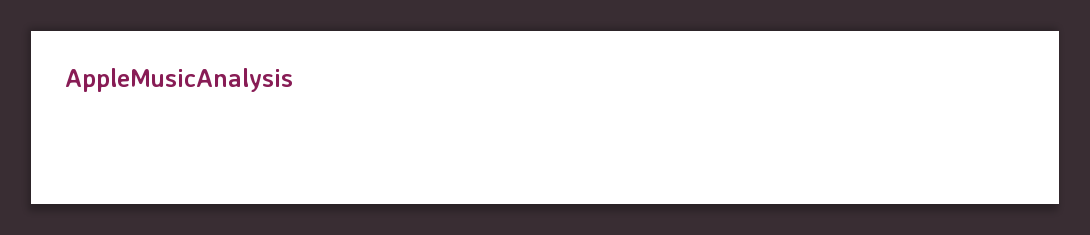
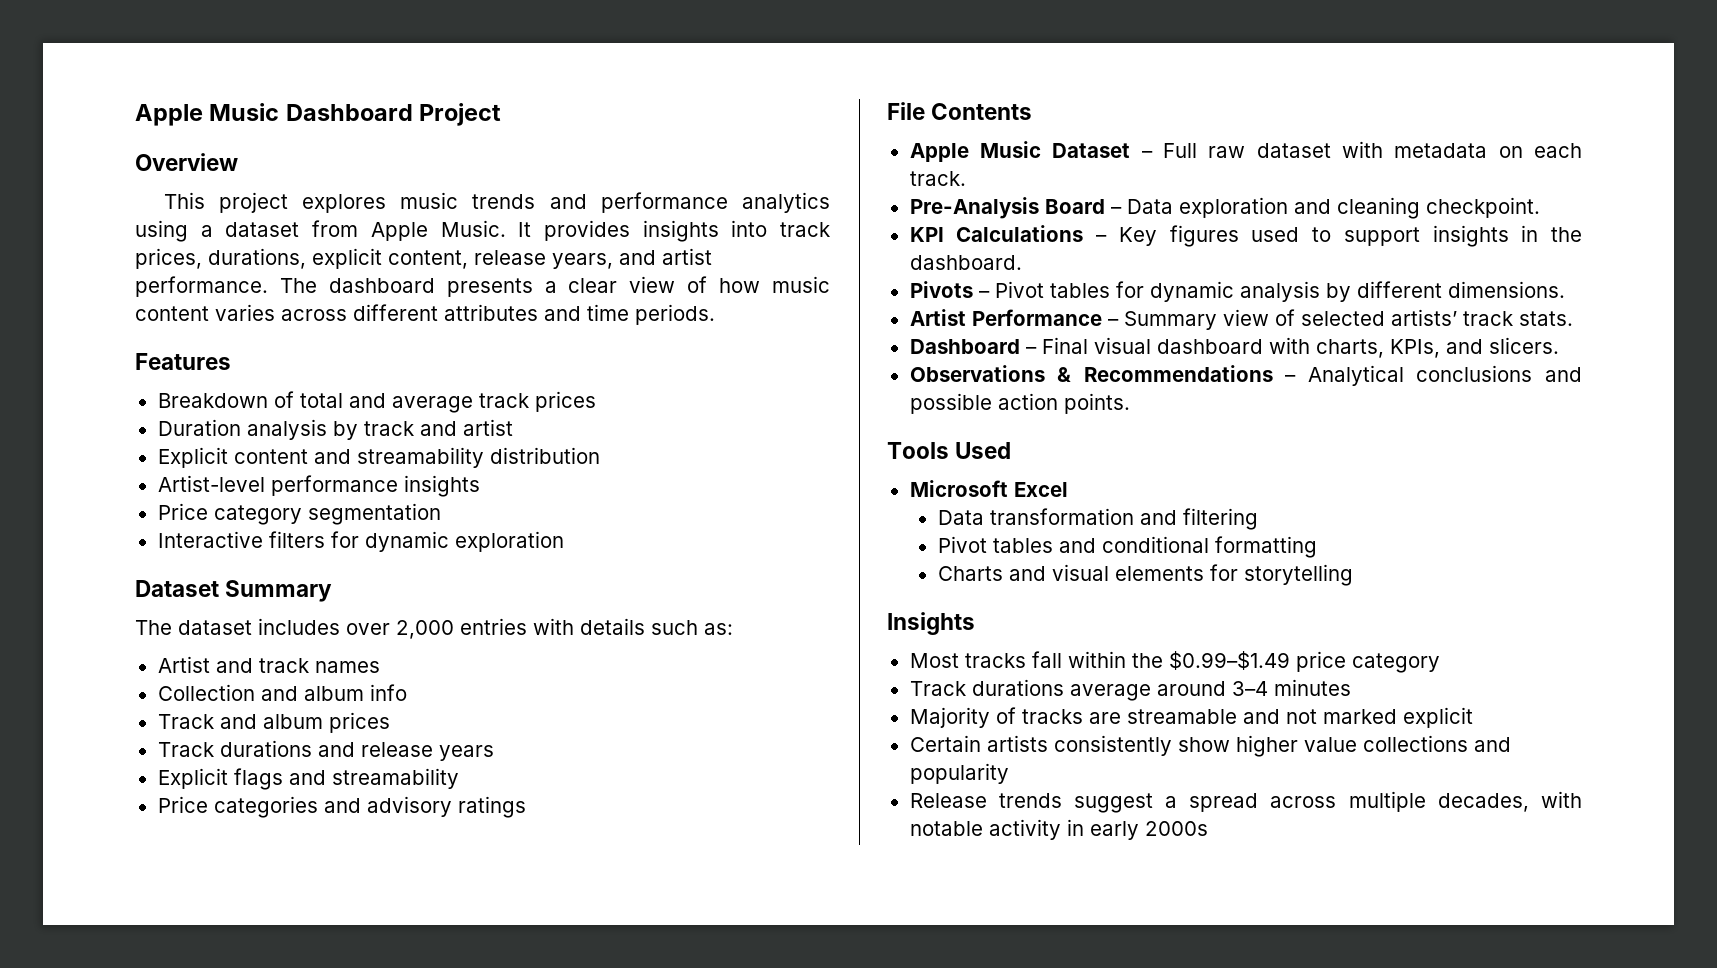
- AppleMusicAnalysis
+ Apple Music Dashboard Project
+ Overview
+ This project explores music trends and performance analytics using a dataset from Apple Music. It provides insights into track prices, durations, explicit content, release years, and artist performance. The dashboard presents a clear view of how music content varies across different attributes and time periods.
+ Features
+ Breakdown of total and average track prices
+ Duration analysis by track and artist
+ Explicit content and streamability distribution
+ Artist-level performance insights
+ Price category segmentation
+ Interactive filters for dynamic exploration
+ Dataset Summary
+ The dataset includes over 2,000 entries with details such as:
+ Artist and track names
+ Collection and album info
+ Track and album prices
+ Track durations and release years
+ Explicit flags and streamability
+ Price categories and advisory ratings
+ File Contents
+ Apple Music Dataset – Full raw dataset with metadata on each track.
+ Pre-Analysis Board – Data exploration and cleaning checkpoint.
+ KPI Calculations – Key figures used to support insights in the dashboard.
+ Pivots – Pivot tables for dynamic analysis by different dimensions.
+ Artist Performance – Summary view of selected artists’ track stats.
+ Dashboard – Final visual dashboard with charts, KPIs, and slicers.
+ Observations & Recommendations – Analytical conclusions and possible action points.
+ Tools Used
+ Microsoft Excel
+ Data transformation and filtering
+ Pivot tables and conditional formatting
+ Charts and visual elements for storytelling
+ Insights
+ Most tracks fall within the $0.99–$1.49 price category
+ Track durations average around 3–4 minutes
+ Majority of tracks are streamable and not marked explicit
+ Certain artists consistently show higher value collections and popularity
+ Release trends suggest a spread across multiple decades, with notable activity in early 2000s

